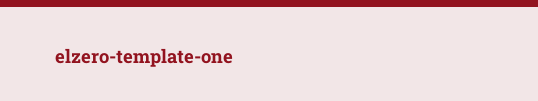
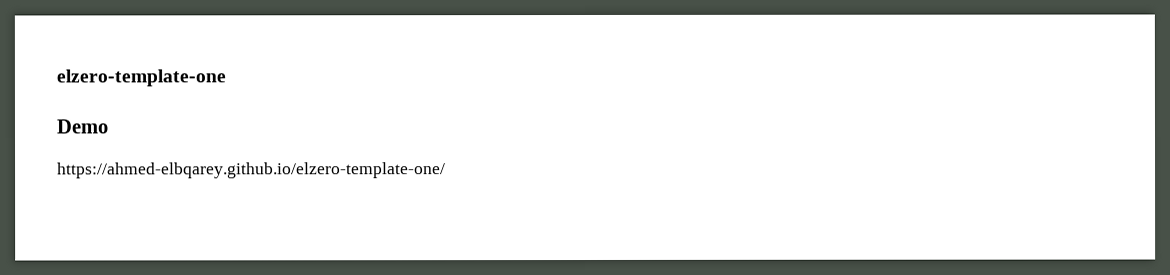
+ Demo
+ https://ahmed-elbqarey.github.io/elzero-template-one/

